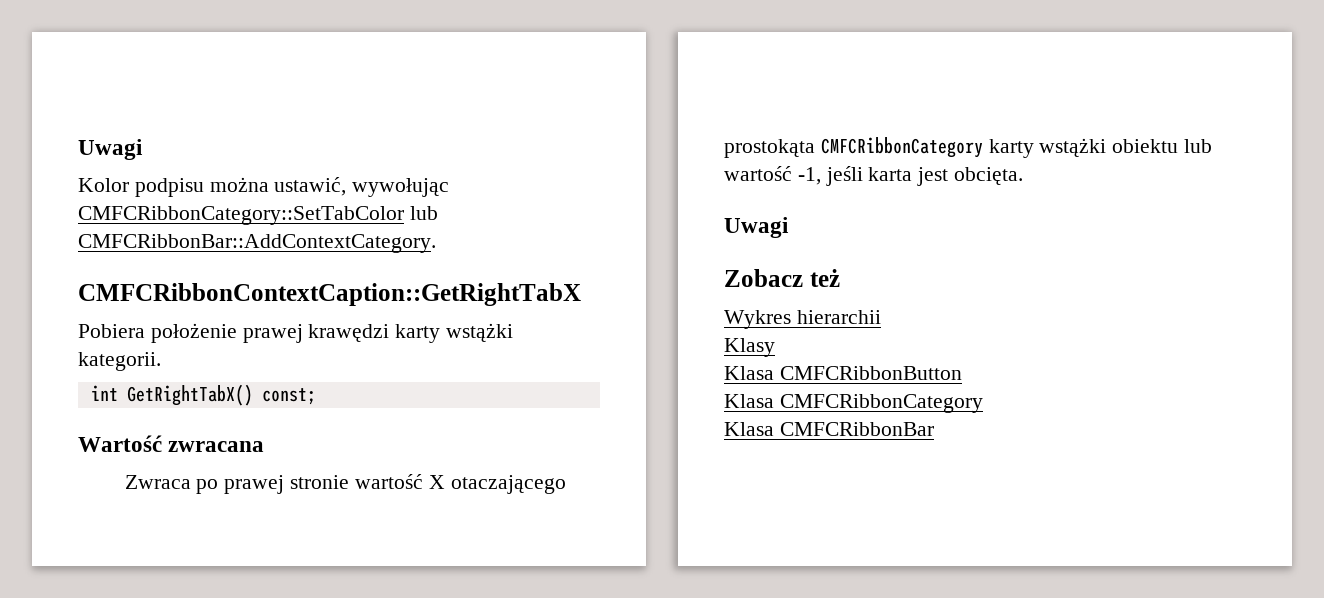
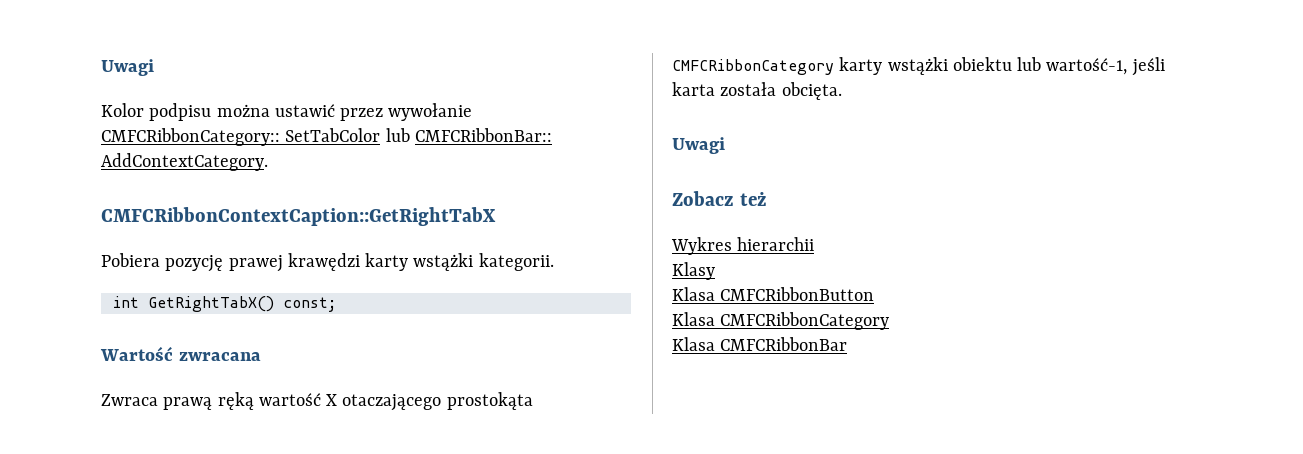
- Kolor podpisu można ustawić, wywołując CMFCRibbonCategory::SetTabColor lub CMFCRibbonBar::AddContextCategory.
+ Kolor podpisu można ustawić przez wywołanie CMFCRibbonCategory:: SetTabColor lub CMFCRibbonBar:: AddContextCategory.
- Pobiera położenie prawej krawędzi karty wstążki kategorii.
+ Pobiera pozycję prawej krawędzi karty wstążki kategorii.
- Zwraca po prawej stronie wartość X otaczającego prostokąta CMFCRibbonCategory karty wstążki obiektu lub wartość -1, jeśli karta jest obcięta.
+ Zwraca prawą ręką wartość X otaczającego prostokąta CMFCRibbonCategory karty wstążki obiektu lub wartość-1, jeśli karta została obcięta.

